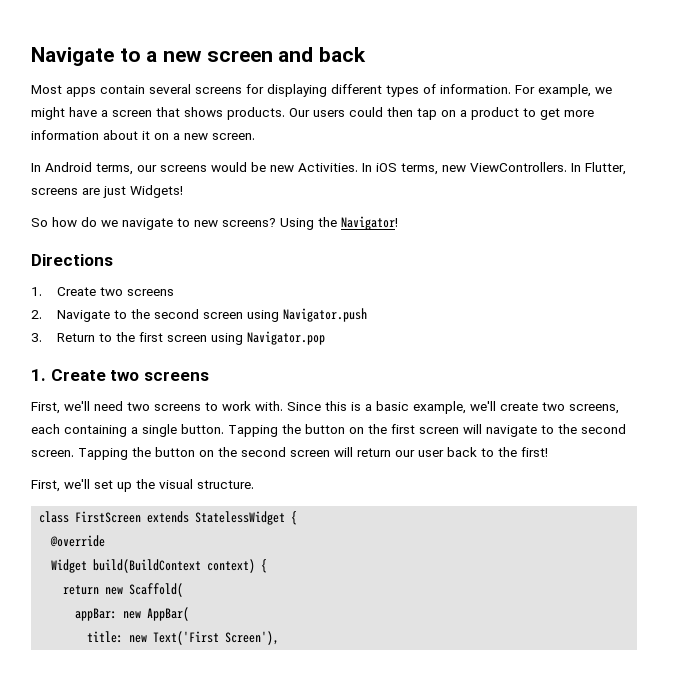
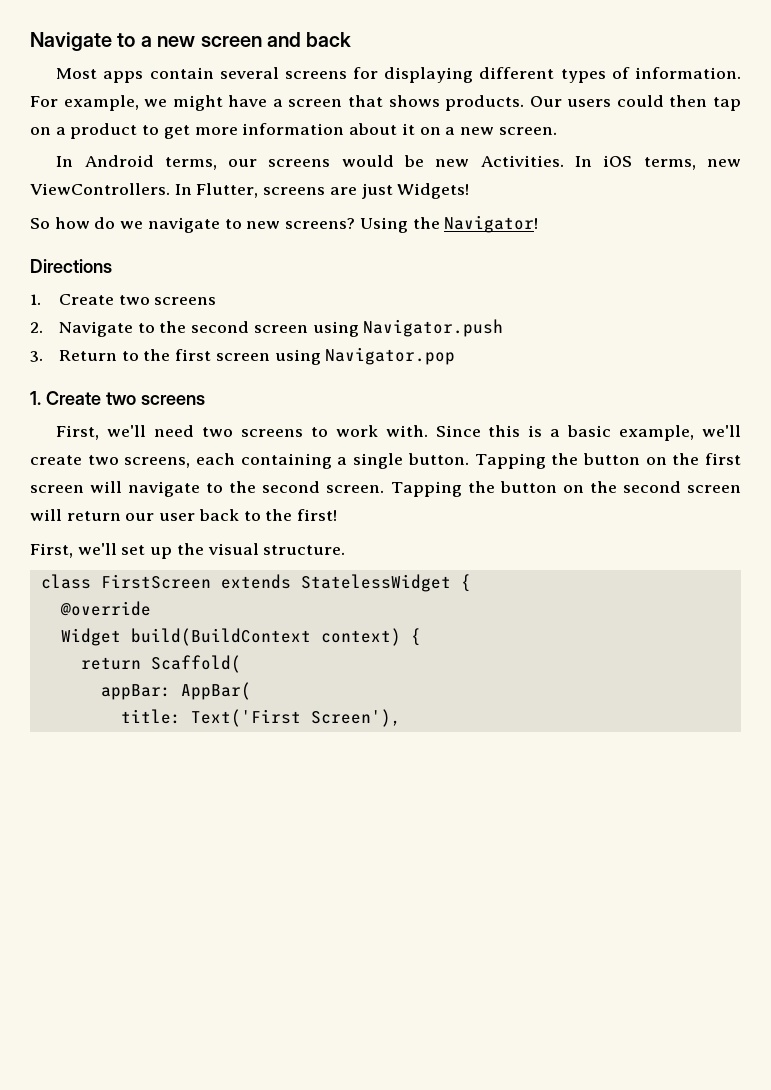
- return new Scaffold(
+ return Scaffold(
- appBar: new AppBar(
+ appBar: AppBar(
- title: new Text('First Screen'),
+ title: Text('First Screen'),

